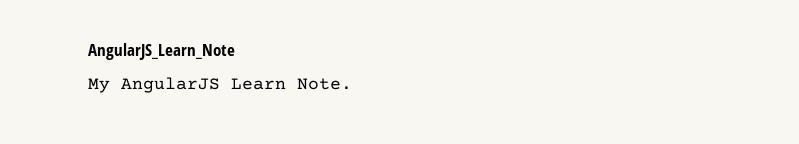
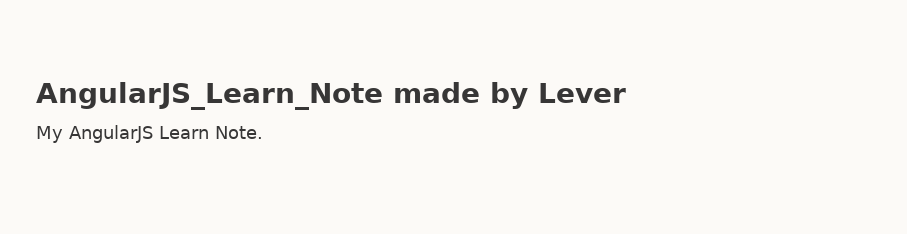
- AngularJS_Learn_Note
+ AngularJS_Learn_Note made by Lever

